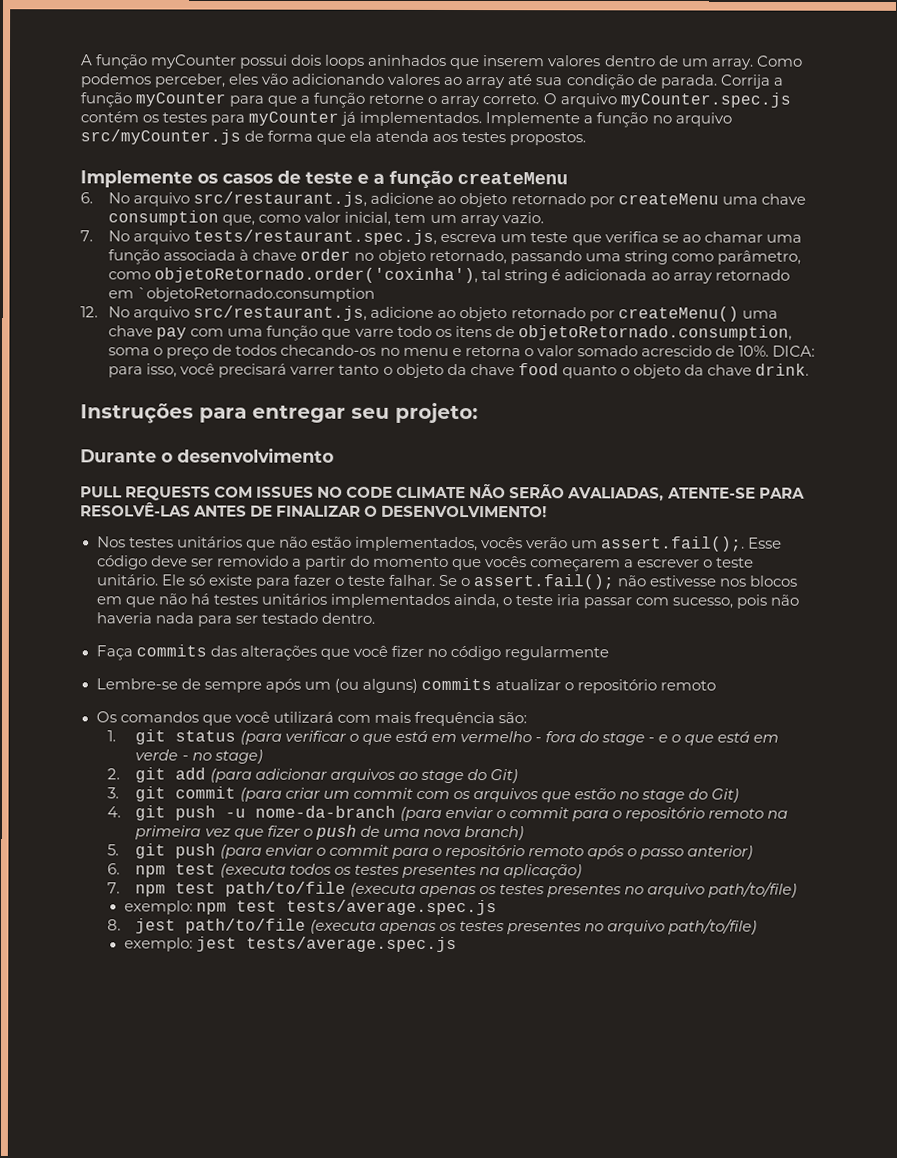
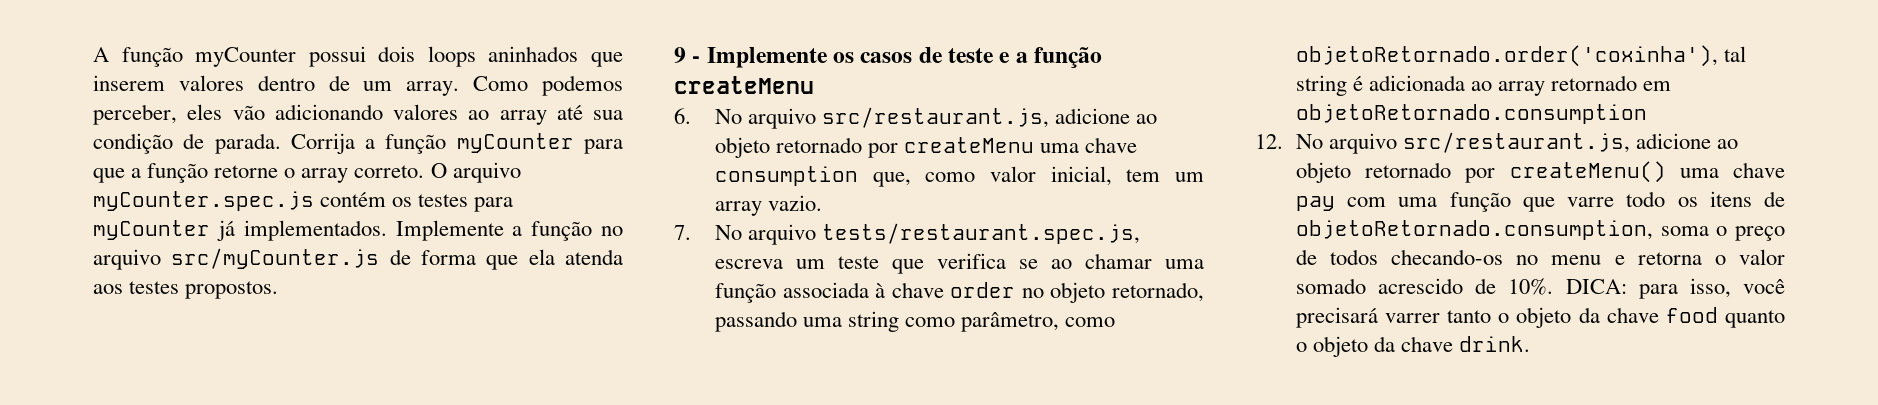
- Implemente os casos de teste e a função createMenu
+ 9 - Implemente os casos de teste e a função createMenu
- 7. No arquivo tests/restaurant.spec.js, escreva um teste que verifica se ao chamar uma função associada à chave order no objeto retornado, passando uma string como parâmetro, como objetoRetornado.order('coxinha'), tal string é adicionada ao array retornado em `objetoRetornado.consumption
+ 7. No arquivo tests/restaurant.spec.js, escreva um teste que verifica se ao chamar uma função associada à chave order no objeto retornado, passando uma string como parâmetro, como objetoRetornado.order('coxinha'), tal string é adicionada ao array retornado em objetoRetornado.consumption
- Instruções para entregar seu projeto:
- Durante o desenvolvimento
- PULL REQUESTS COM ISSUES NO CODE CLIMATE NÃO SERÃO AVALIADAS, ATENTE-SE PARA RESOLVÊ-LAS ANTES DE FINALIZAR O DESENVOLVIMENTO!
- Nos testes unitários que não estão implementados, vocês verão um assert.fail();. Esse código deve ser removido a partir do momento que vocês começarem a escrever o teste unitário. Ele só existe para fazer o teste falhar. Se o assert.fail(); não estivesse nos blocos em que não há testes unitários implementados ainda, o teste iria passar com sucesso, pois não haveria nada para ser testado dentro.
- Faça commits das alterações que você fizer no código regularmente
- Lembre-se de sempre após um (ou alguns) commits atualizar o repositório remoto
- Os comandos que você utilizará com mais frequência são:
- 1. git status (para verificar o que está em vermelho - fora do stage - e o que está em verde - no stage)
- 2. git add (para adicionar arquivos ao stage do Git)
- 3. git commit (para criar um commit com os arquivos que estão no stage do Git)
- 4. git push -u nome-da-branch (para enviar o commit para o repositório remoto na primeira vez que fizer o push de uma nova branch)
- 5. git push (para enviar o commit para o repositório remoto após o passo anterior)
- 6. npm test (executa todos os testes presentes na aplicação)
- 7. npm test path/to/file (executa apenas os testes presentes no arquivo path/to/file)
- exemplo: npm test tests/average.spec.js
- 8. jest path/to/file (executa apenas os testes presentes no arquivo path/to/file)
- exemplo: jest tests/average.spec.js

